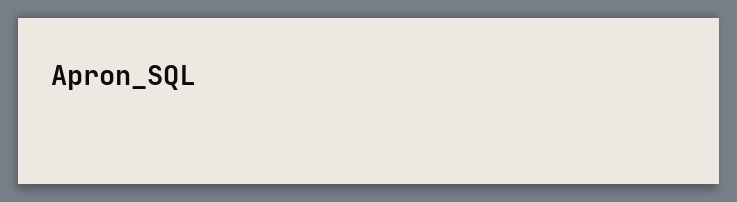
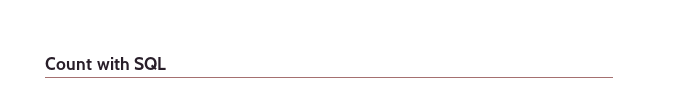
- Apron_SQL
+ Count with SQL

